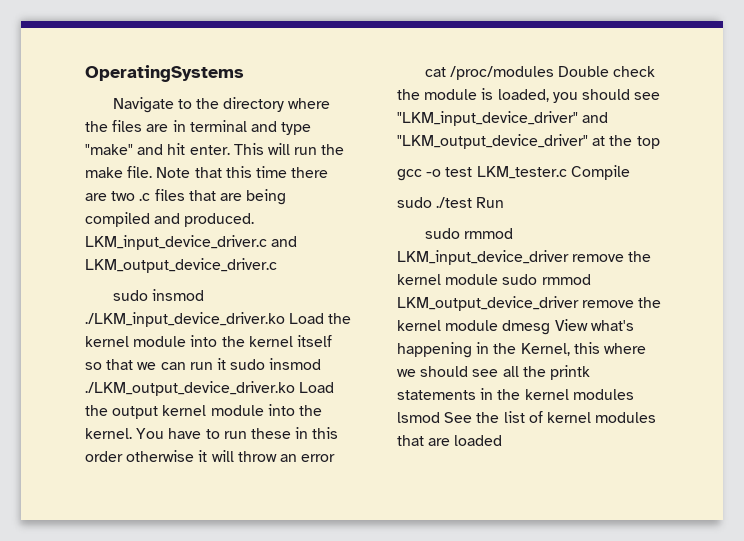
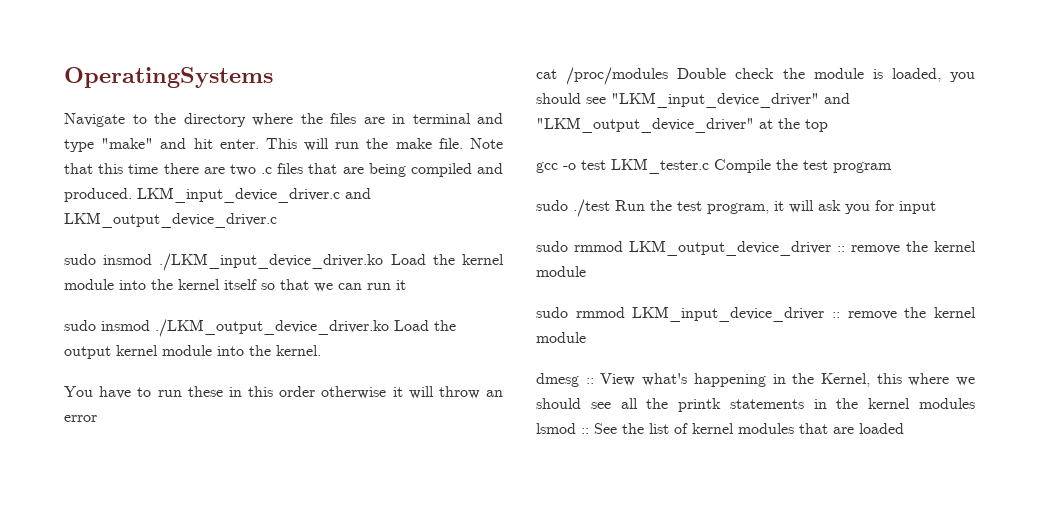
- sudo insmod ./LKM_input_device_driver.ko Load the kernel module into the kernel itself so that we can run it sudo insmod ./LKM_output_device_driver.ko Load the output kernel module into the kernel. You have to run these in this order otherwise it will throw an error
+ sudo insmod ./LKM_input_device_driver.ko Load the kernel module into the kernel itself so that we can run it
+ sudo insmod ./LKM_output_device_driver.ko Load the output kernel module into the kernel.
+ You have to run these in this order otherwise it will throw an error
- gcc -o test LKM_tester.c Compile
+ gcc -o test LKM_tester.c Compile the test program
- sudo ./test Run
+ sudo ./test Run the test program, it will ask you for input
+ sudo rmmod LKM_output_device_driver :: remove the kernel module
- sudo rmmod LKM_input_device_driver remove the kernel module sudo rmmod LKM_output_device_driver remove the kernel module dmesg View what's happening in the Kernel, this where we should see all the printk statements in the kernel modules lsmod See the list of kernel modules that are loaded
+ sudo rmmod LKM_input_device_driver :: remove the kernel module
+ dmesg :: View what's happening in the Kernel, this where we should see all the printk statements in the kernel modules lsmod :: See the list of kernel modules that are loaded

